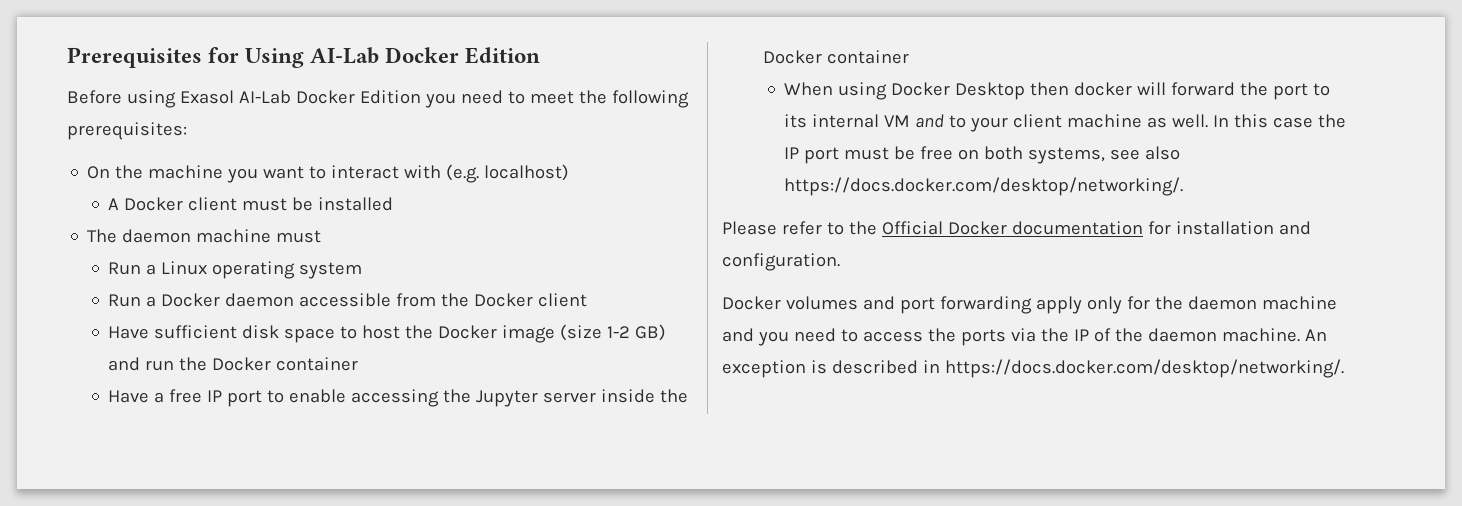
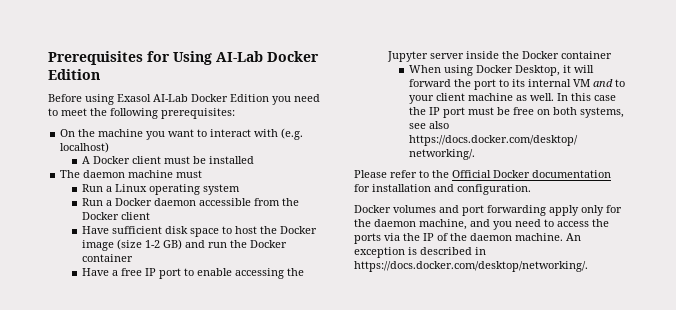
- When using Docker Desktop then docker will forward the port to its internal VM and to your client machine as well.
+ When using Docker Desktop, it will forward the port to its internal VM and to your client machine as well.
- Docker volumes and port forwarding apply only for the daemon machine and you need to access the ports via the IP of the daemon machine.
+ Docker volumes and port forwarding apply only for the daemon machine, and you need to access the ports via the IP of the daemon machine.

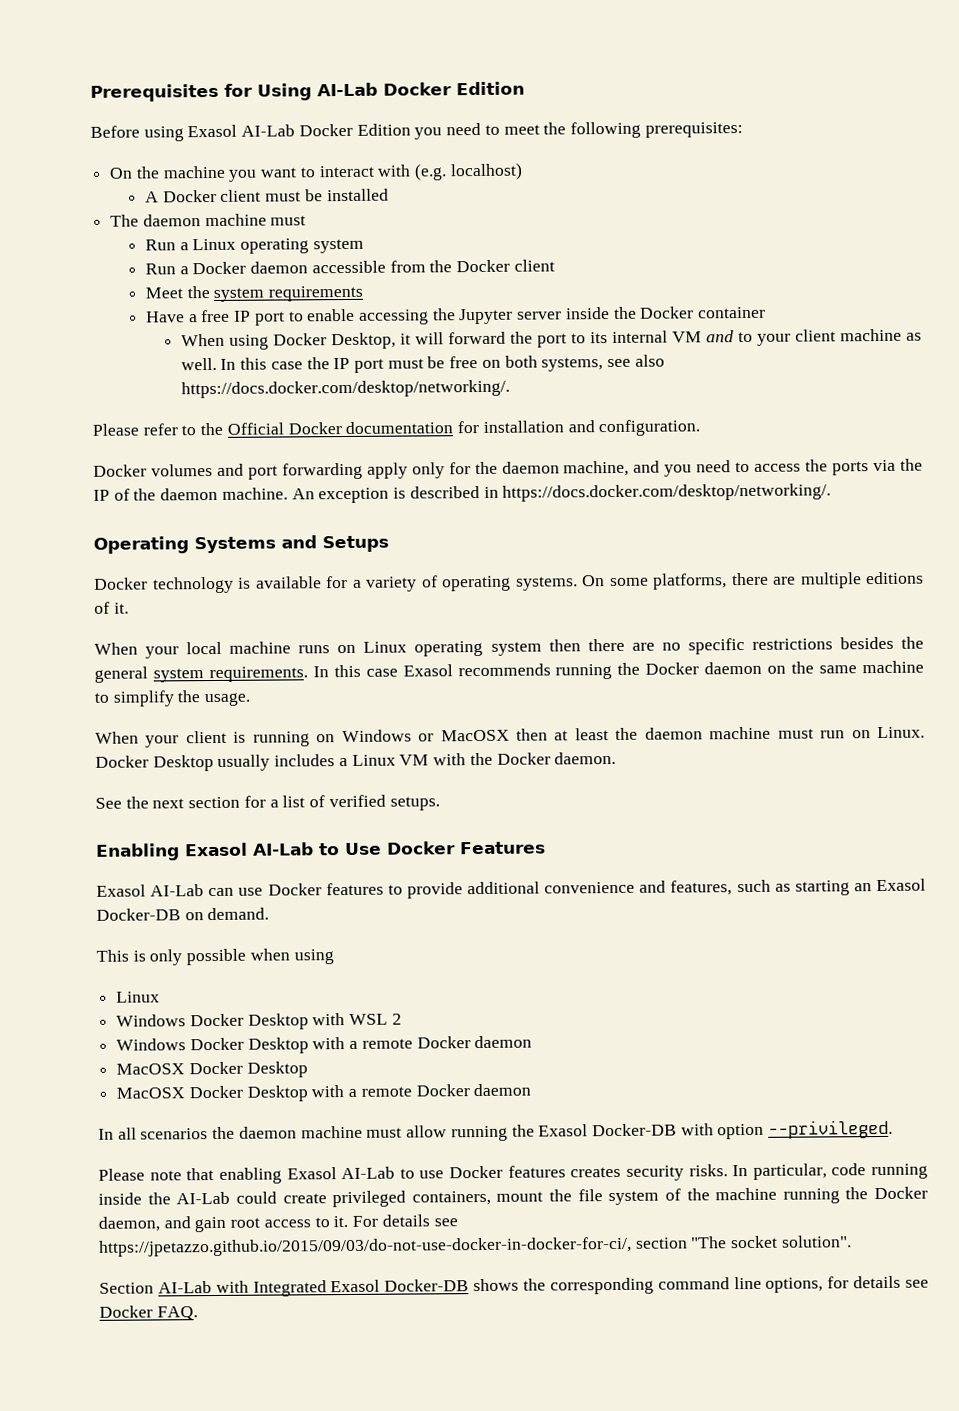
- Have sufficient disk space to host the Docker image (size 1-2 GB) and run the Docker container
+ Meet the system requirements
+ Operating Systems and Setups
+ Docker technology is available for a variety of operating systems. On some platforms, there are multiple editions of it.
+ When your local machine runs on Linux operating system then there are no specific restrictions besides the general system requirements. In this case Exasol recommends running the Docker daemon on the same machine to simplify the usage.
+ When your client is running on Windows or MacOSX then at least the daemon machine must run on Linux. Docker Desktop usually includes a Linux VM with the Docker daemon.
+ See the next section for a list of verified setups.
+ Enabling Exasol AI-Lab to Use Docker Features
+ Exasol AI-Lab can use Docker features to provide additional convenience and features, such as starting an Exasol Docker-DB on demand.
+ This is only possible when using
+ Linux
+ Windows Docker Desktop with WSL 2
+ Windows Docker Desktop with a remote Docker daemon
+ MacOSX Docker Desktop
+ MacOSX Docker Desktop with a remote Docker daemon
+ In all scenarios the daemon machine must allow running the Exasol Docker-DB with option --privileged.
+ Please note that enabling Exasol AI-Lab to use Docker features creates security risks. In particular, code running inside the AI-Lab could create privileged containers, mount the file system of the machine running the Docker daemon, and gain root access to it. For details see https://jpetazzo.github.io/2015/09/03/do-not-use-docker-in-docker-for-ci/, section "The socket solution".
+ Section AI-Lab with Integrated Exasol Docker-DB shows the corresponding command line options, for details see Docker FAQ.

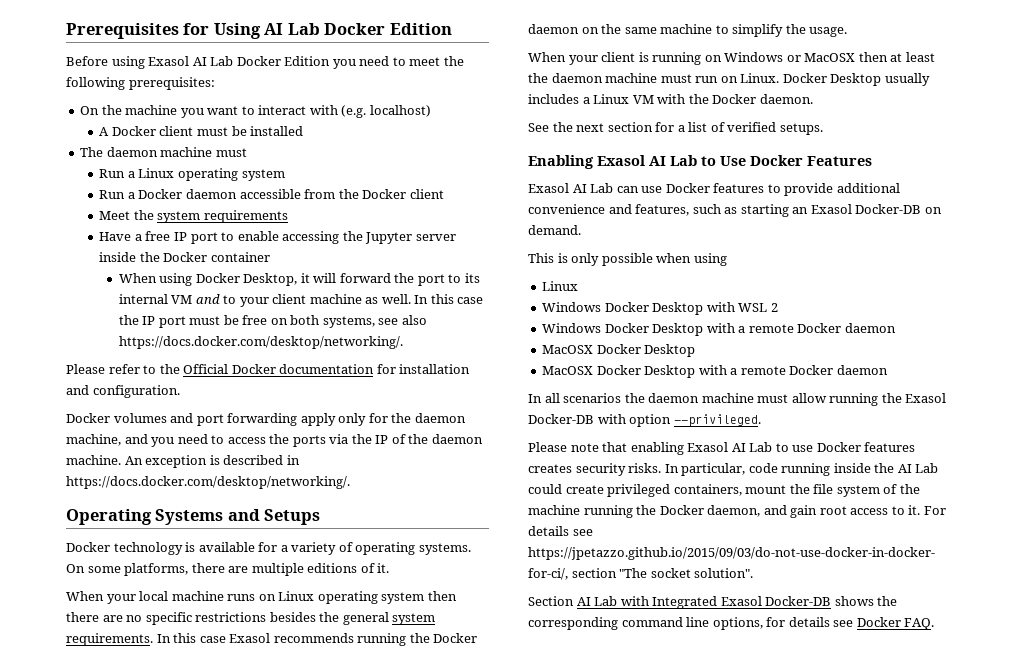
- Prerequisites for Using AI-Lab Docker Edition
+ Prerequisites for Using AI Lab Docker Edition
- Before using Exasol AI-Lab Docker Edition you need to meet the following prerequisites:
+ Before using Exasol AI Lab Docker Edition you need to meet the following prerequisites:
- Enabling Exasol AI-Lab to Use Docker Features
+ Enabling Exasol AI Lab to Use Docker Features
- Exasol AI-Lab can use Docker features to provide additional convenience and features, such as starting an Exasol Docker-DB on demand.
+ Exasol AI Lab can use Docker features to provide additional convenience and features, such as starting an Exasol Docker-DB on demand.
- Please note that enabling Exasol AI-Lab to use Docker features creates security risks.
+ Please note that enabling Exasol AI Lab to use Docker features creates security risks.
- In particular, code running inside the AI-Lab could create privileged containers, mount the file system of the machine running the Docker daemon, and gain root access to it.
+ In particular, code running inside the AI Lab could create privileged containers, mount the file system of the machine running the Docker daemon, and gain root access to it.
- Section AI-Lab with Integrated Exasol Docker-DB shows the corresponding command line options, for details see Docker FAQ.
+ Section AI Lab with Integrated Exasol Docker-DB shows the corresponding command line options, for details see Docker FAQ.

